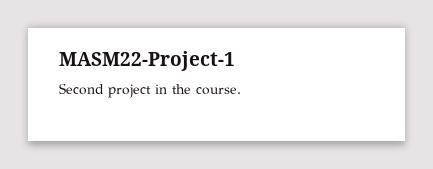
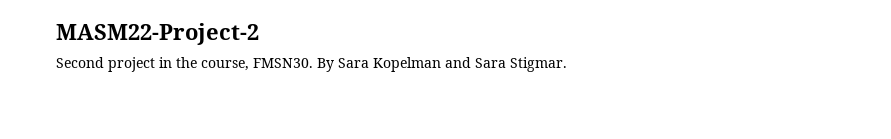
- MASM22-Project-1
+ MASM22-Project-2
- Second project in the course.
+ Second project in the course, FMSN30. By Sara Kopelman and Sara Stigmar.

